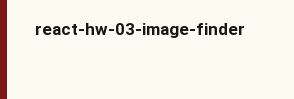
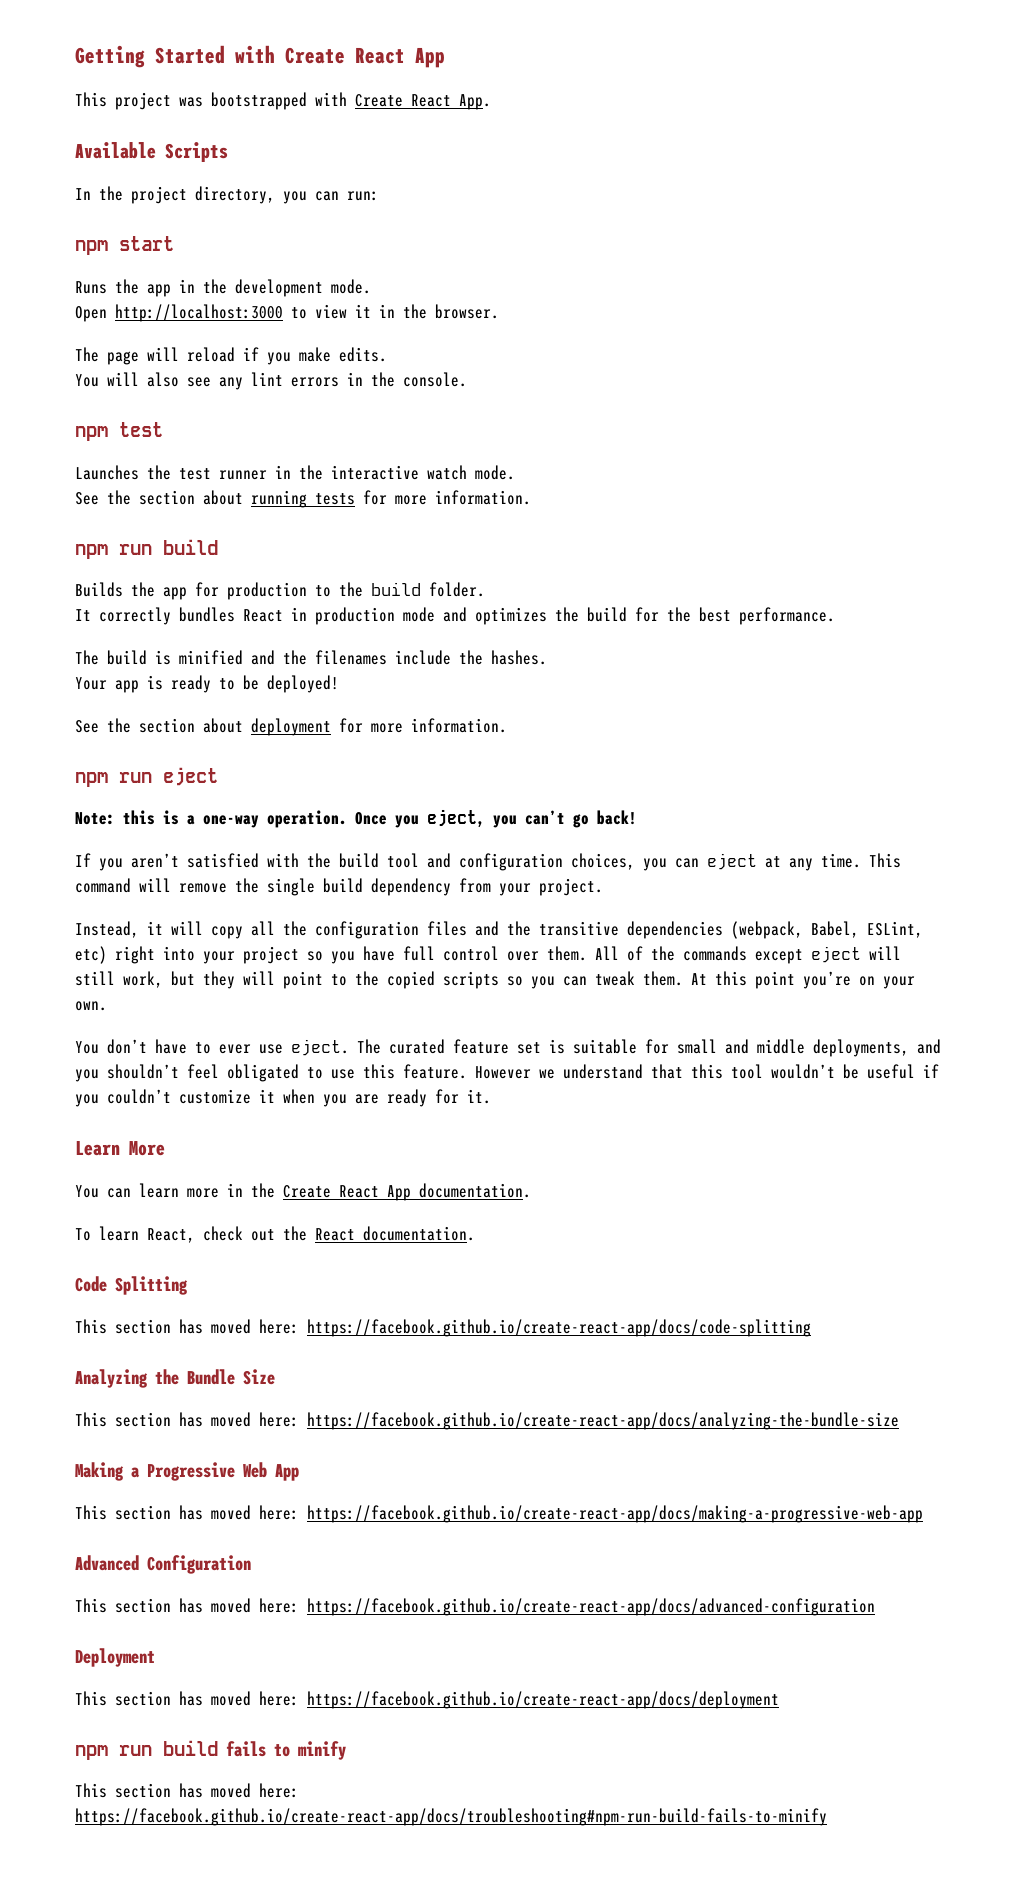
- react-hw-03-image-finder
+ Getting Started with Create React App
+ This project was bootstrapped with Create React App.
+ Available Scripts
+ In the project directory, you can run:
+ npm start
+ Runs the app in the development mode.
+ Open http://localhost:3000 to view it in the browser.
+ The page will reload if you make edits.
+ You will also see any lint errors in the console.
+ npm test
+ Launches the test runner in the interactive watch mode.
+ See the section about running tests for more information.
+ npm run build
+ Builds the app for production to the build folder.
+ It correctly bundles React in production mode and optimizes the build for the best performance.
+ The build is minified and the filenames include the hashes.
+ Your app is ready to be deployed!
+ See the section about deployment for more information.
+ npm run eject
+ Note: this is a one-way operation. Once you eject, you can’t go back!
+ If you aren’t satisfied with the build tool and configuration choices, you can eject at any time. This command will remove the single build dependency from your project.
+ Instead, it will copy all the configuration files and the transitive dependencies (webpack, Babel, ESLint, etc) right into your project so you have full control over them. All of the commands except eject will still work, but they will point to the copied scripts so you can tweak them. At this point you’re on your own.
+ You don’t have to ever use eject. The curated feature set is suitable for small and middle deployments, and you shouldn’t feel obligated to use this feature. However we understand that this tool wouldn’t be useful if you couldn’t customize it when you are ready for it.
+ Learn More
+ You can learn more in the Create React App documentation.
+ To learn React, check out the React documentation.
+ Code Splitting
+ This section has moved here: https://facebook.github.io/create-react-app/docs/code-splitting
+ Analyzing the Bundle Size
+ This section has moved here: https://facebook.github.io/create-react-app/docs/analyzing-the-bundle-size
+ Making a Progressive Web App
+ This section has moved here: https://facebook.github.io/create-react-app/docs/making-a-progressive-web-app
+ Advanced Configuration
+ This section has moved here: https://facebook.github.io/create-react-app/docs/advanced-configuration
+ Deployment
+ This section has moved here: https://facebook.github.io/create-react-app/docs/deployment
+ npm run build fails to minify
+ This section has moved here: https://facebook.github.io/create-react-app/docs/troubleshooting#npm-run-build-fails-to-minify

